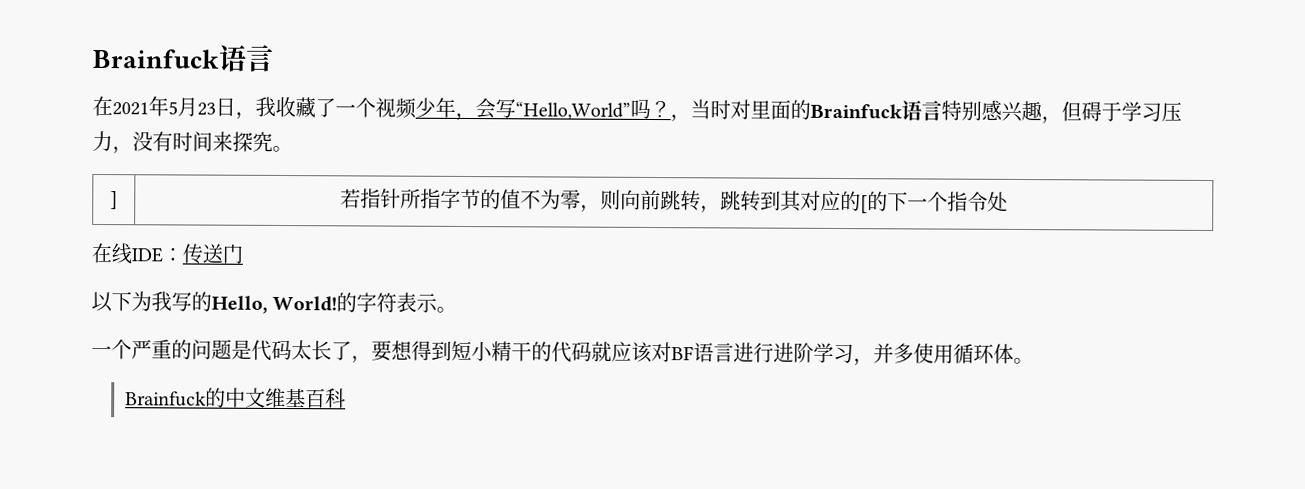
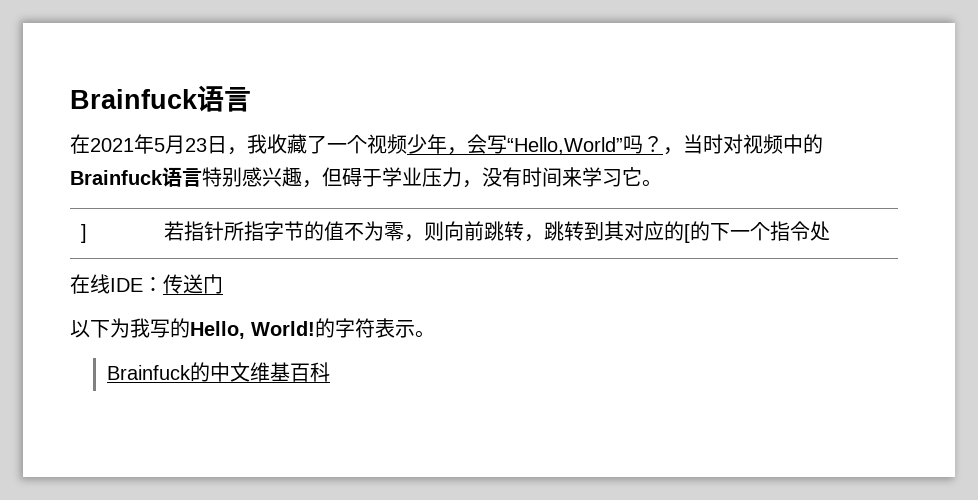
- ，当时对里面的Brainfuck语言特别感兴趣，但碍于学习压力，没有时间来探究。
+ ，当时对视频中的Brainfuck语言特别感兴趣，但碍于学业压力，没有时间来学习它。
- 一个严重的问题是代码太长了，要想得到短小精干的代码就应该对BF语言进行进阶学习，并多使用循环体。

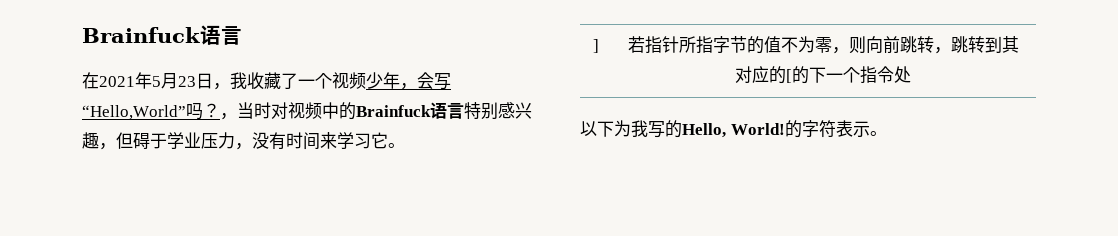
- 在线IDE：传送门
- Brainfuck的中文维基百科

